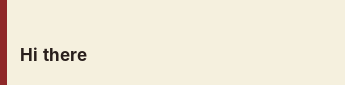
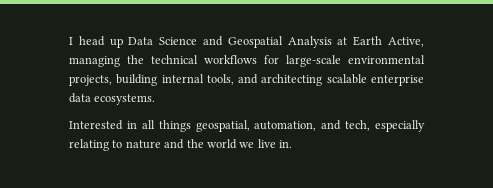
- Hi there
+ I head up Data Science and Geospatial Analysis at Earth Active, managing the technical workflows for large-scale environmental projects, building internal tools, and architecting scalable enterprise data ecosystems.
+ Interested in all things geospatial, automation, and tech, especially relating to nature and the world we live in.

